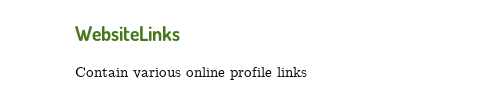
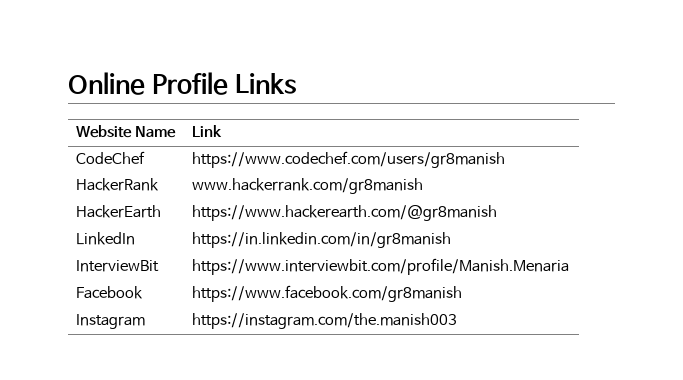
- WebsiteLinks
- Contain various online profile links
+ Online Profile Links
+ Website Name | Link
+ CodeChef | https://www.codechef.com/users/gr8manish
+ HackerRank | www.hackerrank.com/gr8manish
+ HackerEarth | https://www.hackerearth.com/@gr8manish
+ LinkedIn | https://in.linkedin.com/in/gr8manish
+ InterviewBit | https://www.interviewbit.com/profile/Manish.Menaria
+ Facebook | https://www.facebook.com/gr8manish
+ Instagram | https://instagram.com/the.manish003

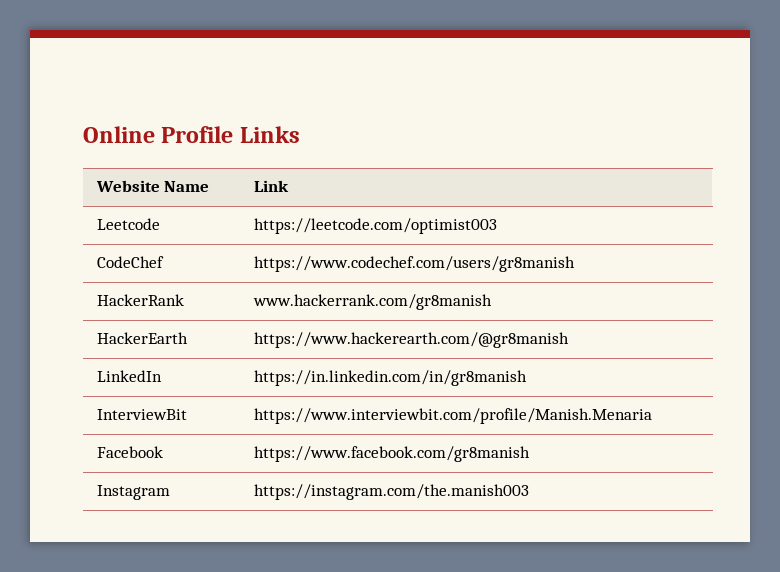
+ Leetcode | https://leetcode.com/optimist003

